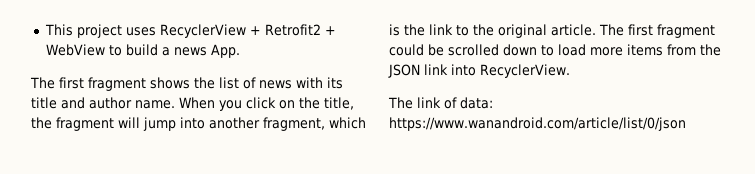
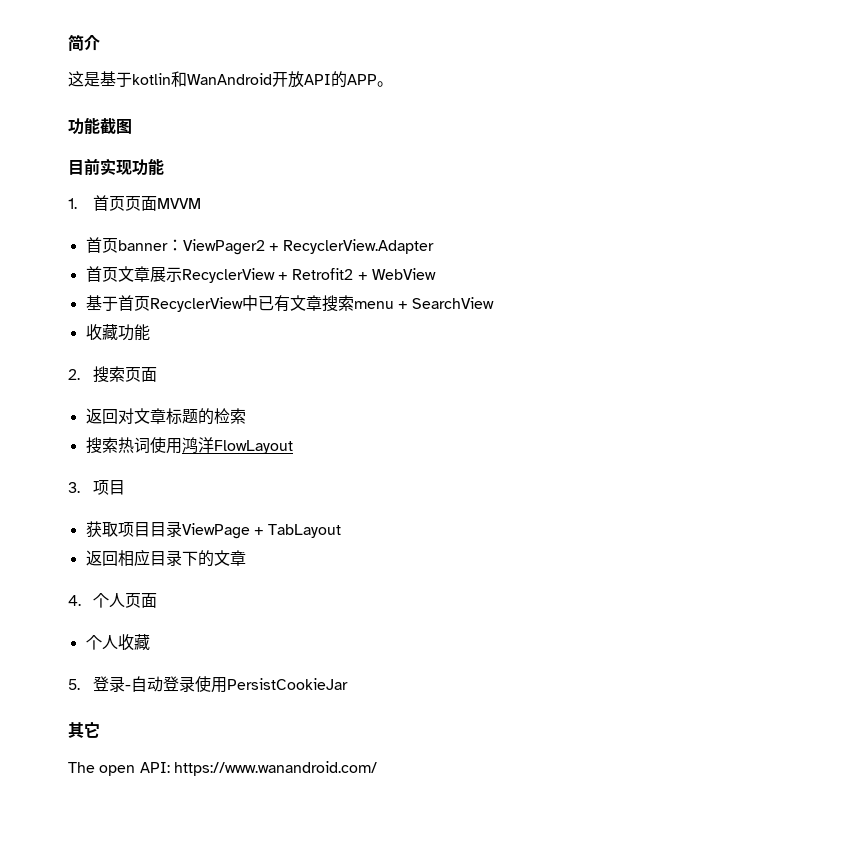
- This project uses RecyclerView + Retrofit2 + WebView to build a news App.
- The first fragment shows the list of news with its title and author name. When you click on the title, the fragment will jump into another fragment, which is the link to the original article. The first fragment could be scrolled down to load more items from the JSON link into RecyclerView.
- The link of data: https://www.wanandroid.com/article/list/0/json
+ 简介
+ 这是基于kotlin和WanAndroid开放API的APP。
+ 功能截图
+ 目前实现功能
+ 1.首页页面MVVM
+ 首页banner：ViewPager2 + RecyclerView.Adapter
+ 首页文章展示RecyclerView + Retrofit2 + WebView
+ 基于首页RecyclerView中已有文章搜索menu + SearchView
+ 收藏功能
+ 2.搜索页面
+ 返回对文章标题的检索
+ 搜索热词使用鸿洋FlowLayout
+ 3.项目
+ 获取项目目录ViewPage + TabLayout
+ 返回相应目录下的文章
+ 4.个人页面
+ 个人收藏
+ 5.登录-自动登录使用PersistCookieJar
+ 其它
+ The open API: https://www.wanandroid.com/

